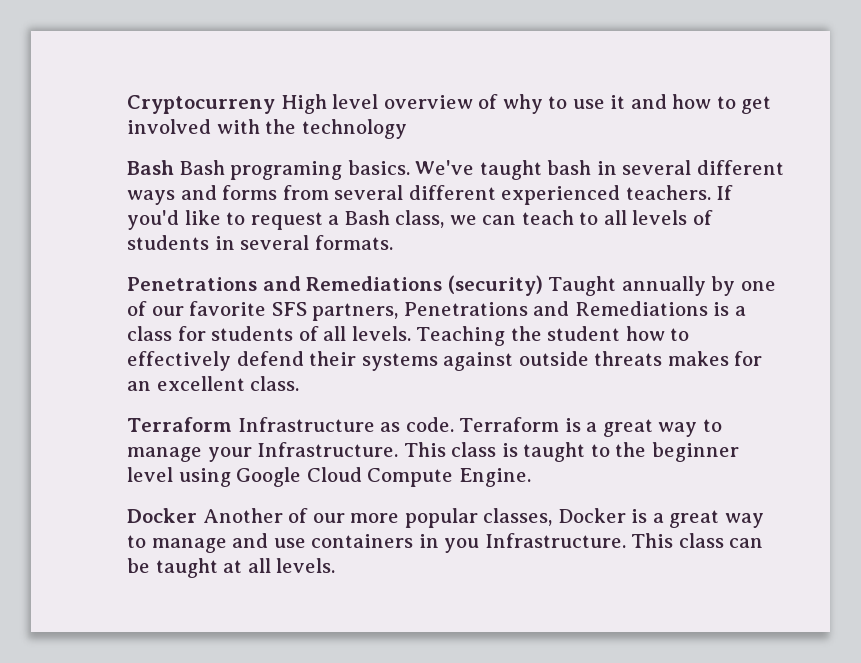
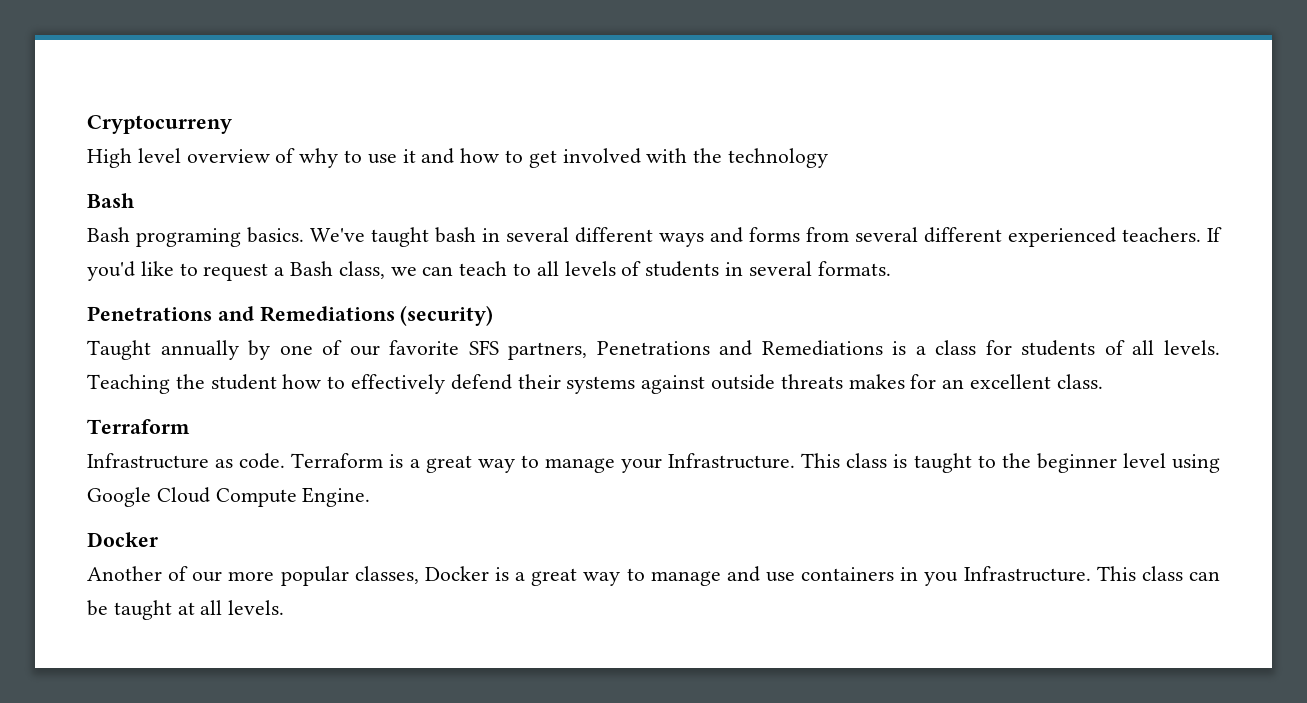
- Cryptocurreny High level overview of why to use it and how to get involved with the technology
- Bash Bash programing basics.
+ Cryptocurreny
+ High level overview of why to use it and how to get involved with the technology
+ Bash
+ Bash programing basics.
- Penetrations and Remediations (security) Taught annually by one of our favorite SFS partners, Penetrations and Remediations is a class for students of all levels.
+ Penetrations and Remediations (security)
+ Taught annually by one of our favorite SFS partners, Penetrations and Remediations is a class for students of all levels.
  Teaching the student how to effectively defend their systems against outside threats makes for an excellent class.
- Terraform Infrastructure as code.
+ Terraform
+ Infrastructure as code.
  This class is taught to the beginner level using Google Cloud Compute Engine.
- Docker Another of our more popular classes, Docker is a great way to manage and use containers in you Infrastructure.
+ Docker
+ Another of our more popular classes, Docker is a great way to manage and use containers in you Infrastructure.

